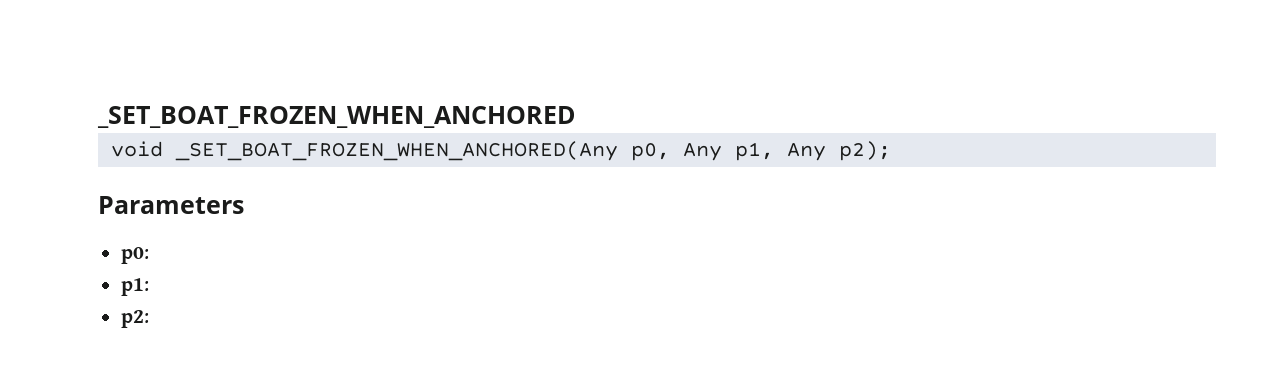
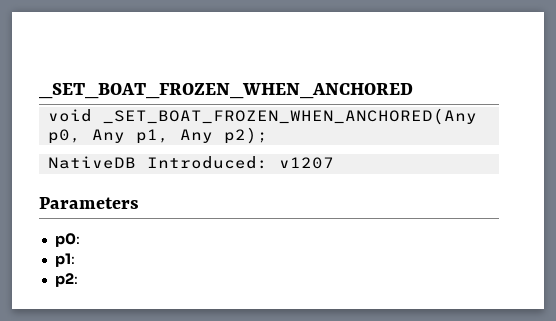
+ NativeDB Introduced: v1207

